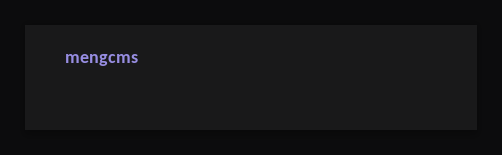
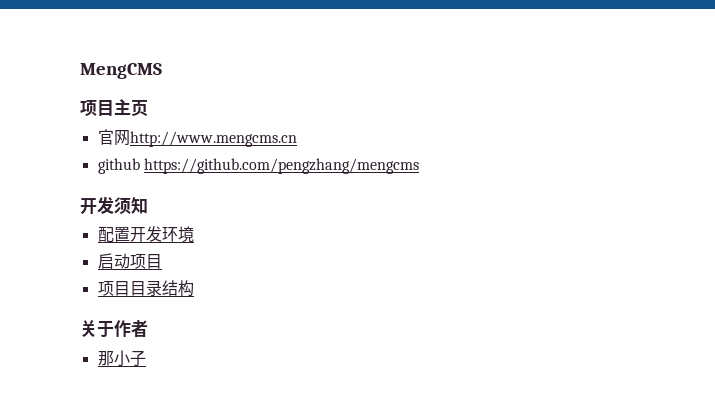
- mengcms
+ MengCMS
+ 项目主页
+ 官网http://www.mengcms.cn
+ github https://github.com/pengzhang/mengcms
+ 开发须知
+ 配置开发环境
+ 启动项目
+ 项目目录结构
+ 关于作者
+ 那小子

